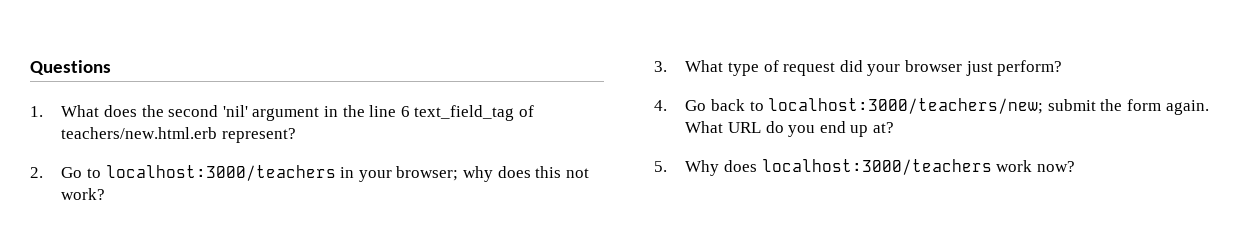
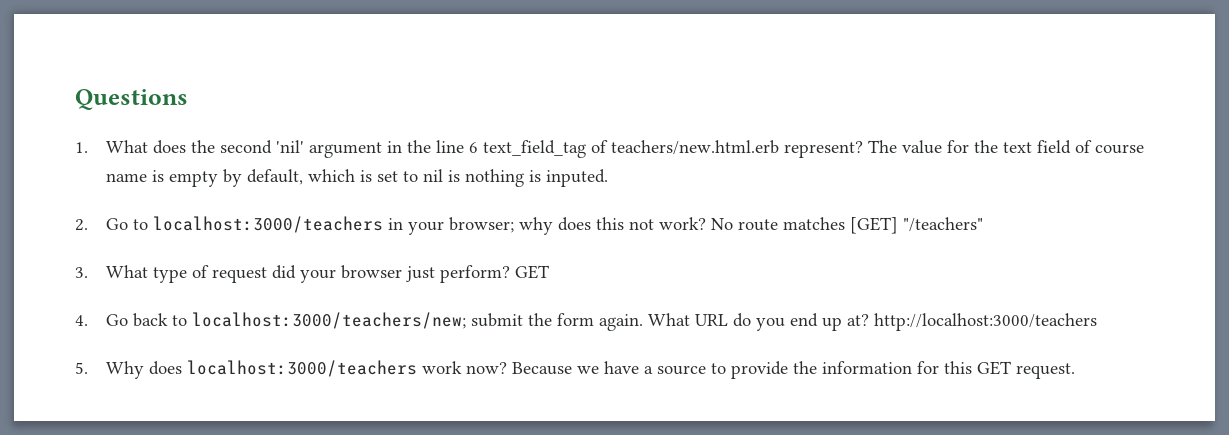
+ The value for the text field of course name is empty by default, which is set to nil is nothing is inputed.
+ No route matches [GET] "/teachers"
- 3. What type of request did your browser just perform?
+ 3. What type of request did your browser just perform? GET
- What URL do you end up at?
+ What URL do you end up at? http://localhost:3000/teachers
+ Because we have a source to provide the information for this GET request.

